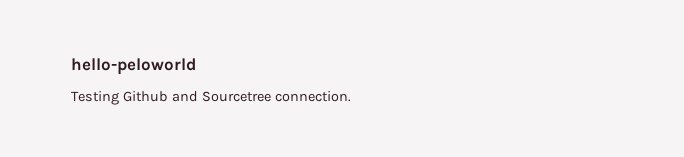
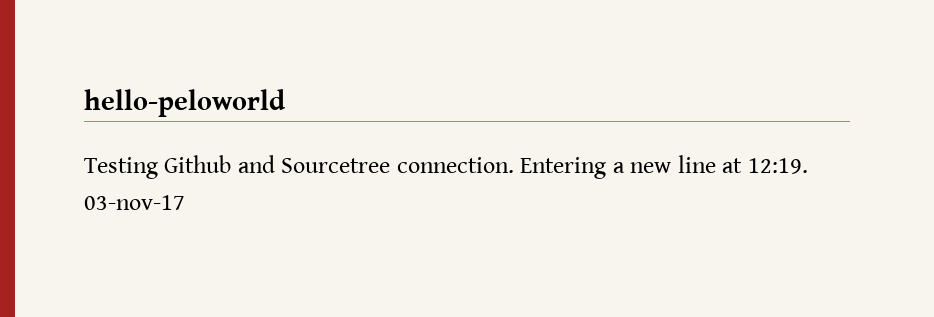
+ Entering a new line at 12:19. 03-nov-17

